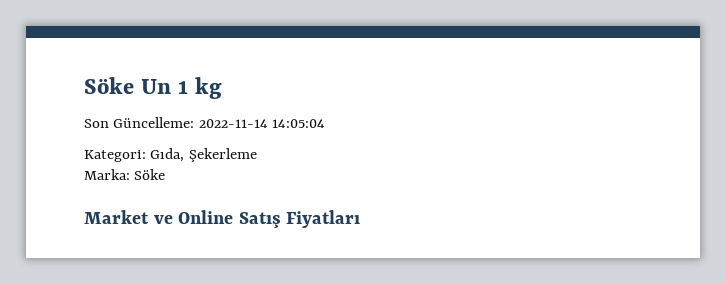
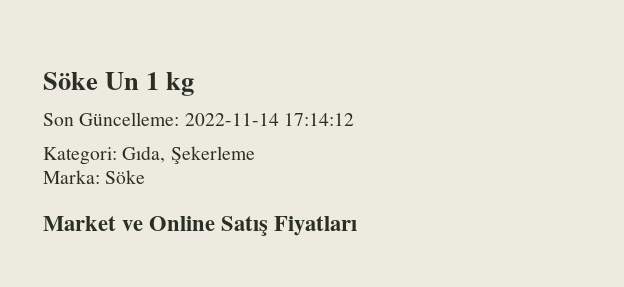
- Son Güncelleme: 2022-11-14 14:05:04
+ Son Güncelleme: 2022-11-14 17:14:12

